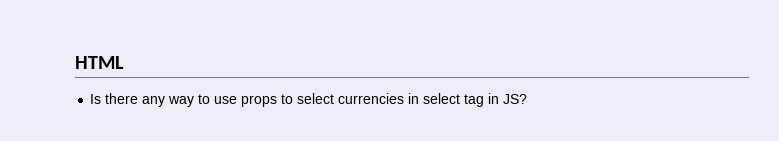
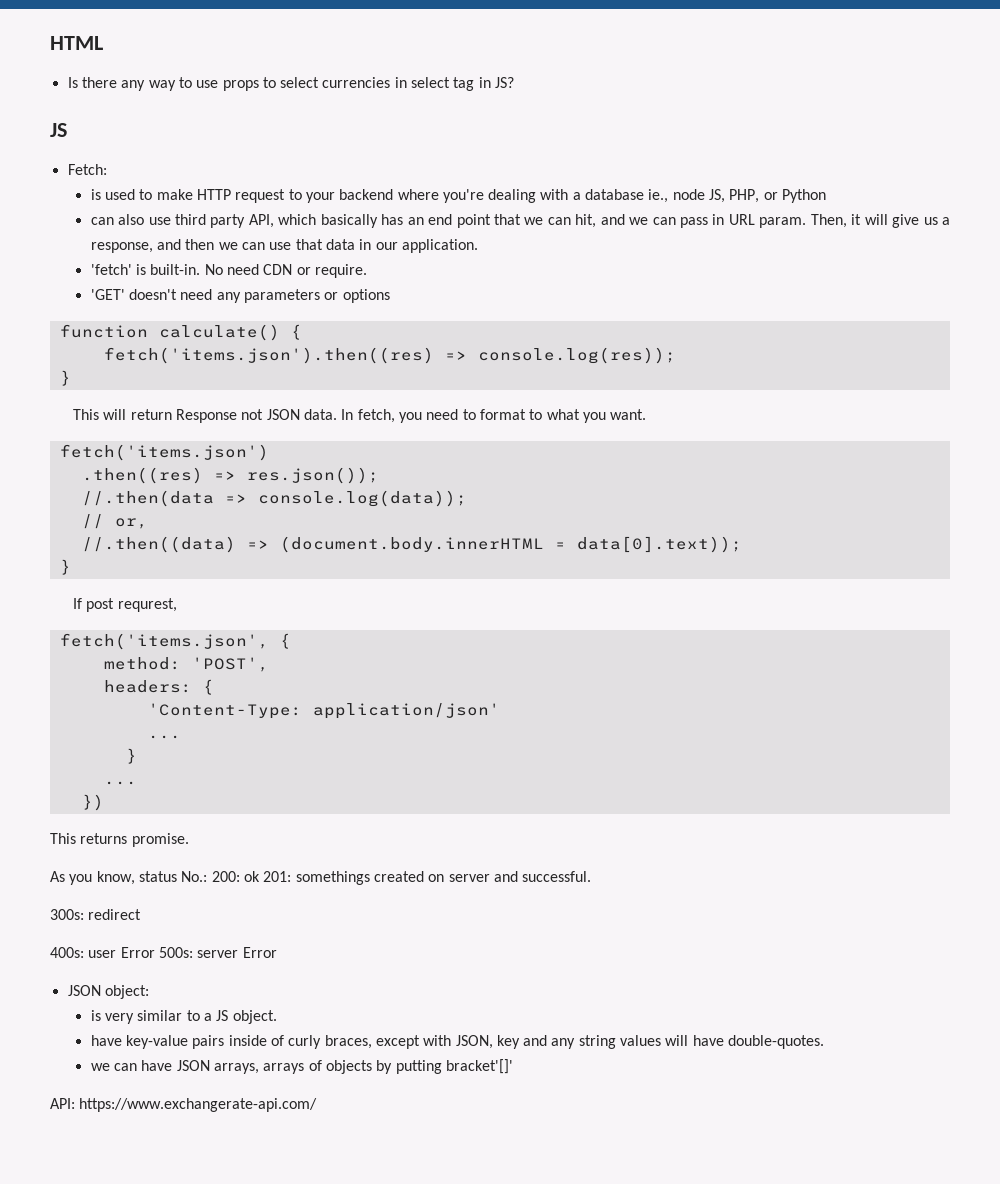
  Is there any way to use props to select currencies in select tag in JS?
+ JS
+ Fetch:
+ is used to make HTTP request to your backend where you're dealing with a database ie., node JS, PHP, or Python
+ can also use third party API, which basically has an end point that we can hit, and we can pass in URL param. Then, it will give us a response, and then we can use that data in our application.
+ 'fetch' is built-in. No need CDN or require.
+ 'GET' doesn't need any parameters or options
+ function calculate() {
+ fetch('items.json').then((res) => console.log(res));
+ }
+ This will return Response not JSON data. In fetch, you need to format to what you want.
+ fetch('items.json')
+ .then((res) => res.json());
+ //.then(data => console.log(data));
+ // or,
+ //.then((data) => (document.body.innerHTML = data[0].text));
+ }
+ If post requrest,
+ fetch('items.json', {
+ method: 'POST',
+ headers: {
+ 'Content-Type: application/json'
+ ...
+ }
+ ...
+ })
+ This returns promise.
+ As you know, status No.: 200: ok 201: somethings created on server and successful.
+ 300s: redirect
+ 400s: user Error 500s: server Error
+ JSON object:
+ is very similar to a JS object.
+ have key-value pairs inside of curly braces, except with JSON, key and any string values will have double-quotes.
+ we can have JSON arrays, arrays of objects by putting bracket'[]'
+ API: https://www.exchangerate-api.com/

